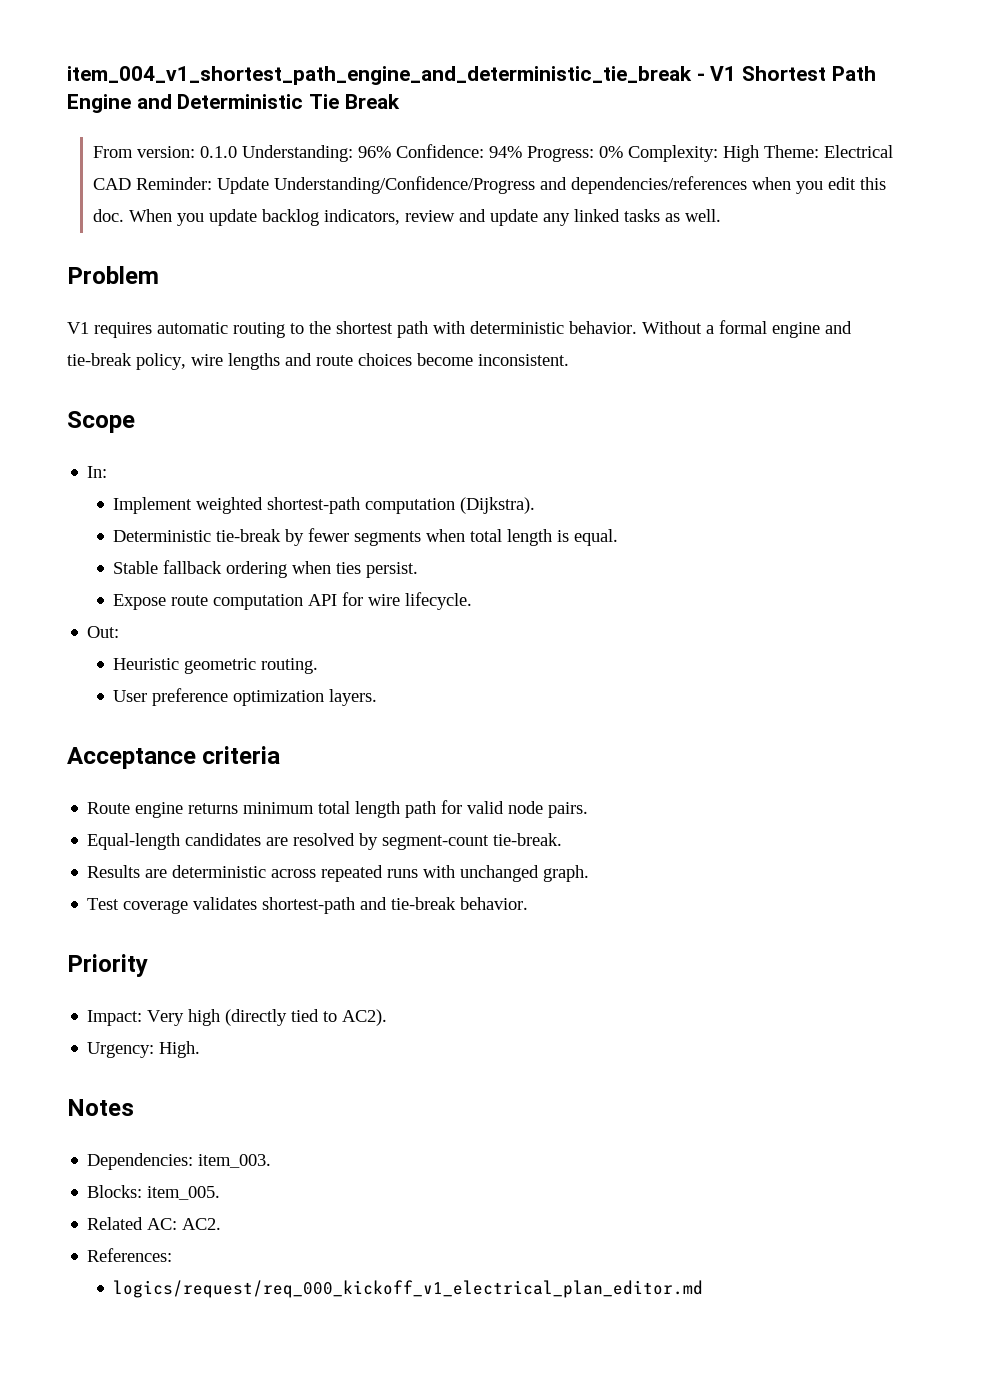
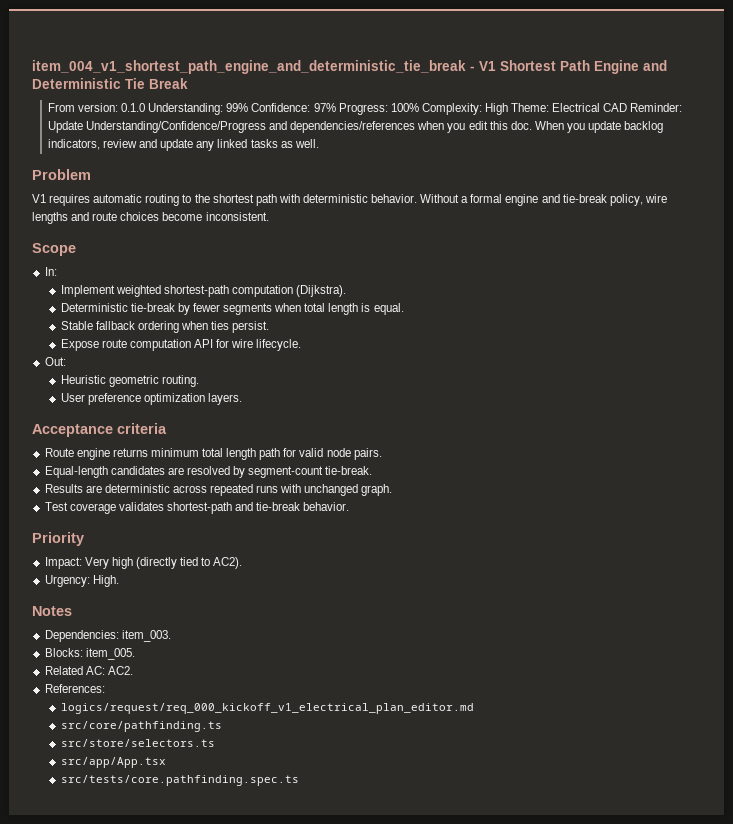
- From version: 0.1.0 Understanding: 96% Confidence: 94% Progress: 0% Complexity: High Theme: Electrical CAD Reminder: Update Understanding/Confidence/Progress and dependencies/references when you edit this doc.
+ From version: 0.1.0 Understanding: 99% Confidence: 97% Progress: 100% Complexity: High Theme: Electrical CAD Reminder: Update Understanding/Confidence/Progress and dependencies/references when you edit this doc.
+ src/core/pathfinding.ts
+ src/store/selectors.ts
+ src/app/App.tsx
+ src/tests/core.pathfinding.spec.ts

